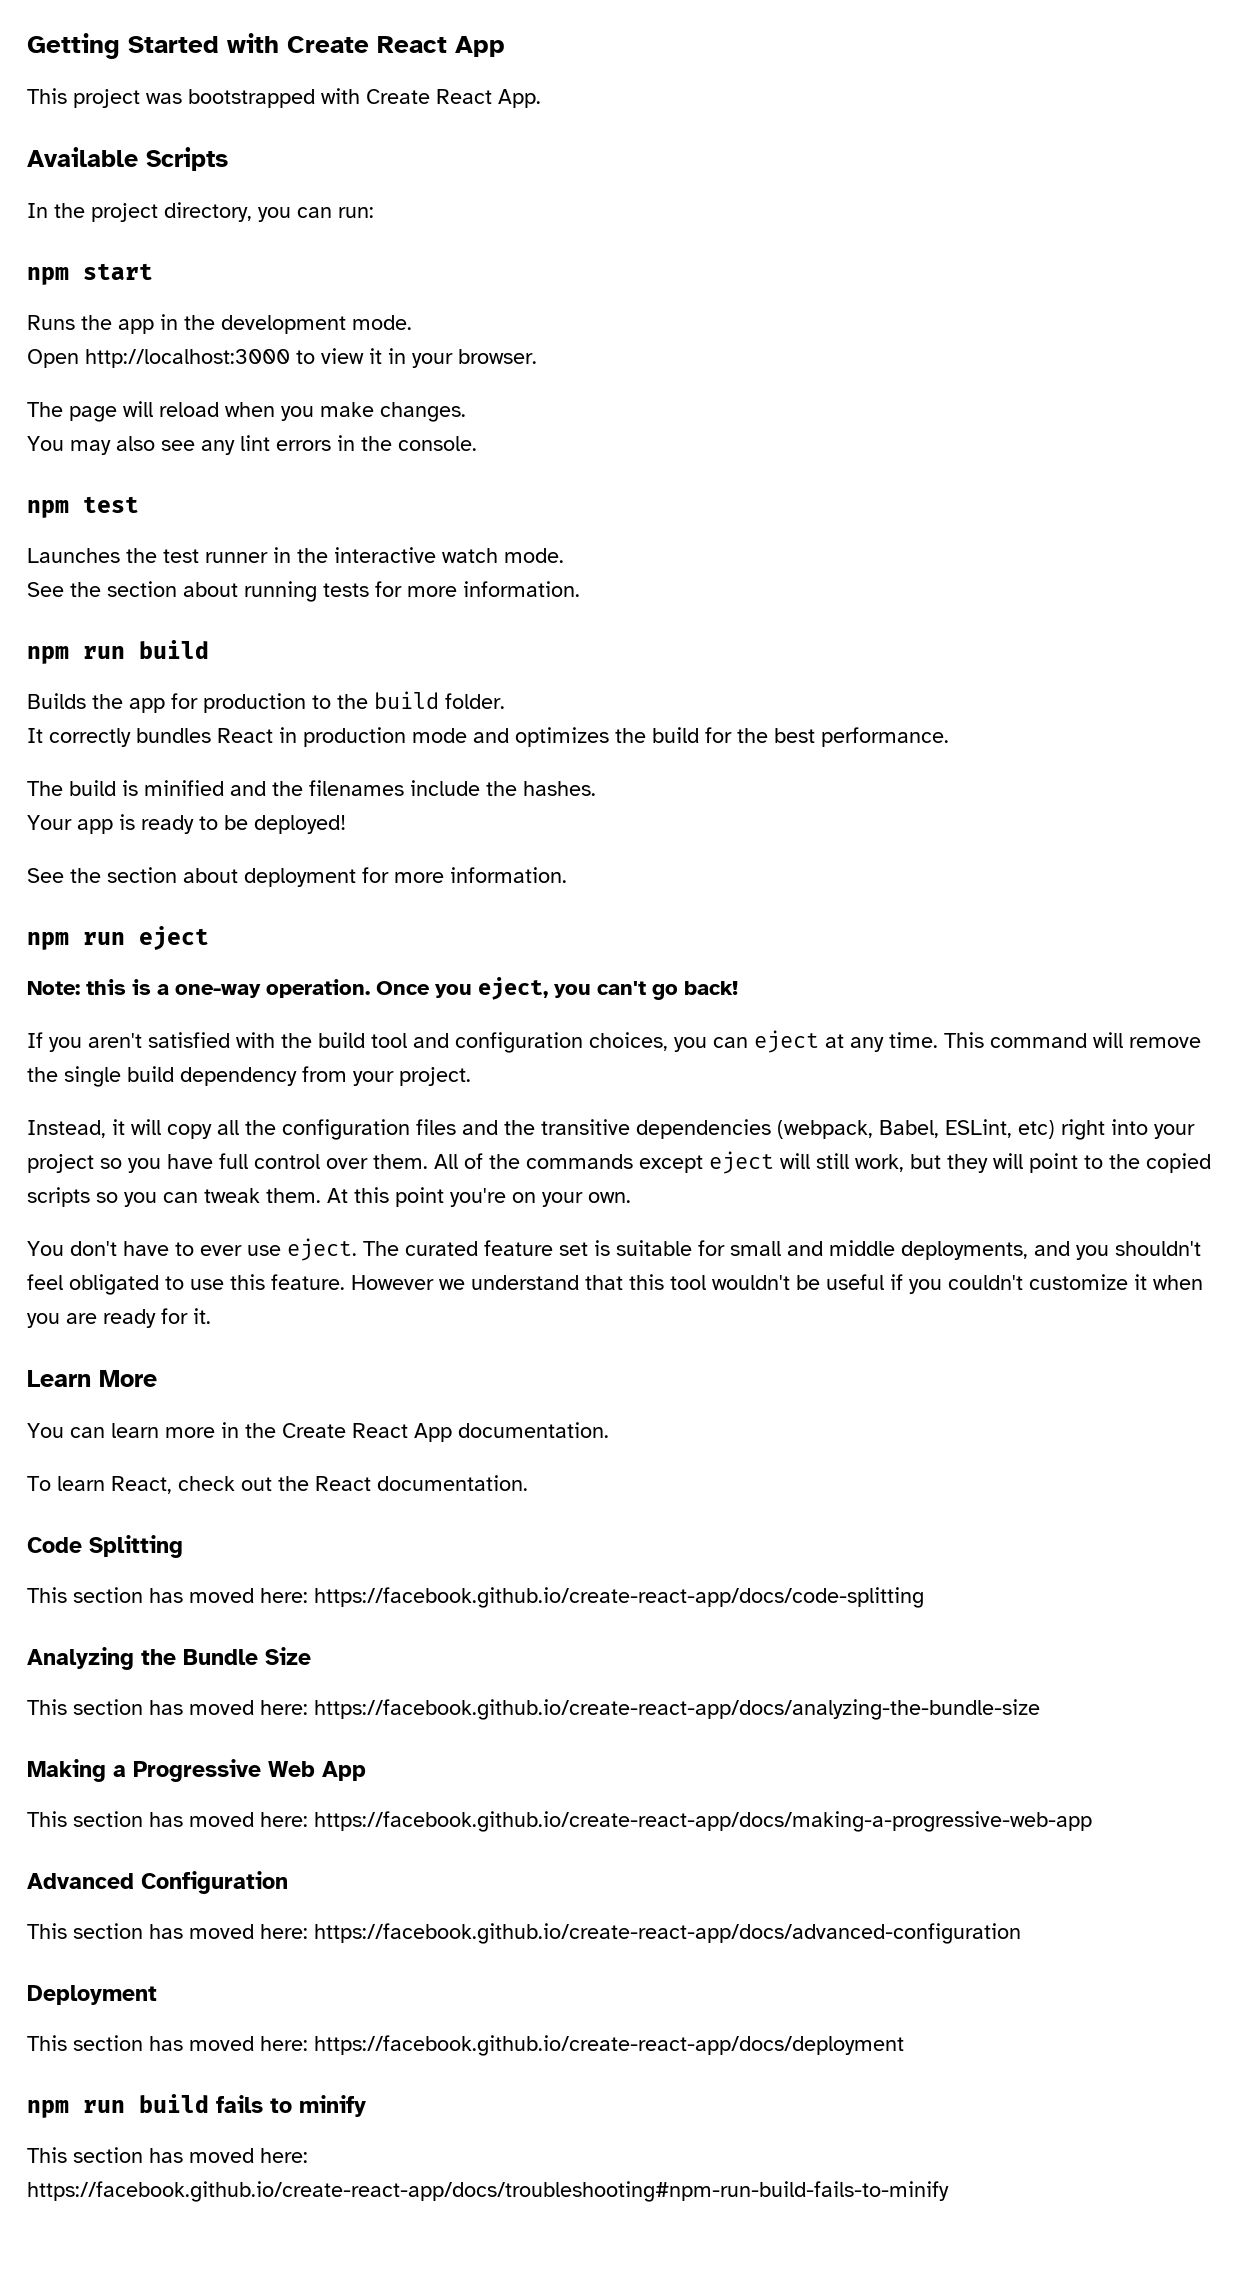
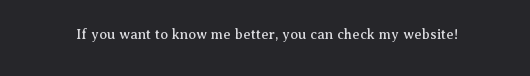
- Getting Started with Create React App
- This project was bootstrapped with Create React App.
- Available Scripts
- In the project directory, you can run:
- npm start
- Runs the app in the development mode.
- Open http://localhost:3000 to view it in your browser.
- The page will reload when you make changes.
- You may also see any lint errors in the console.
- npm test
- Launches the test runner in the interactive watch mode.
- See the section about running tests for more information.
- npm run build
- Builds the app for production to the build folder.
- It correctly bundles React in production mode and optimizes the build for the best performance.
- The build is minified and the filenames include the hashes.
- Your app is ready to be deployed!
- See the section about deployment for more information.
- npm run eject
- Note: this is a one-way operation. Once you eject, you can't go back!
- If you aren't satisfied with the build tool and configuration choices, you can eject at any time. This command will remove the single build dependency from your project.
- Instead, it will copy all the configuration files and the transitive dependencies (webpack, Babel, ESLint, etc) right into your project so you have full control over them. All of the commands except eject will still work, but they will point to the copied scripts so you can tweak them. At this point you're on your own.
- You don't have to ever use eject. The curated feature set is suitable for small and middle deployments, and you shouldn't feel obligated to use this feature. However we understand that this tool wouldn't be useful if you couldn't customize it when you are ready for it.
- Learn More
- You can learn more in the Create React App documentation.
- To learn React, check out the React documentation.
- Code Splitting
- This section has moved here: https://facebook.github.io/create-react-app/docs/code-splitting
- Analyzing the Bundle Size
- This section has moved here: https://facebook.github.io/create-react-app/docs/analyzing-the-bundle-size
- Making a Progressive Web App
- This section has moved here: https://facebook.github.io/create-react-app/docs/making-a-progressive-web-app
- Advanced Configuration
- This section has moved here: https://facebook.github.io/create-react-app/docs/advanced-configuration
- Deployment
- This section has moved here: https://facebook.github.io/create-react-app/docs/deployment
- npm run build fails to minify
- This section has moved here: https://facebook.github.io/create-react-app/docs/troubleshooting#npm-run-build-fails-to-minify
+ If you want to know me better, you can check my website!

